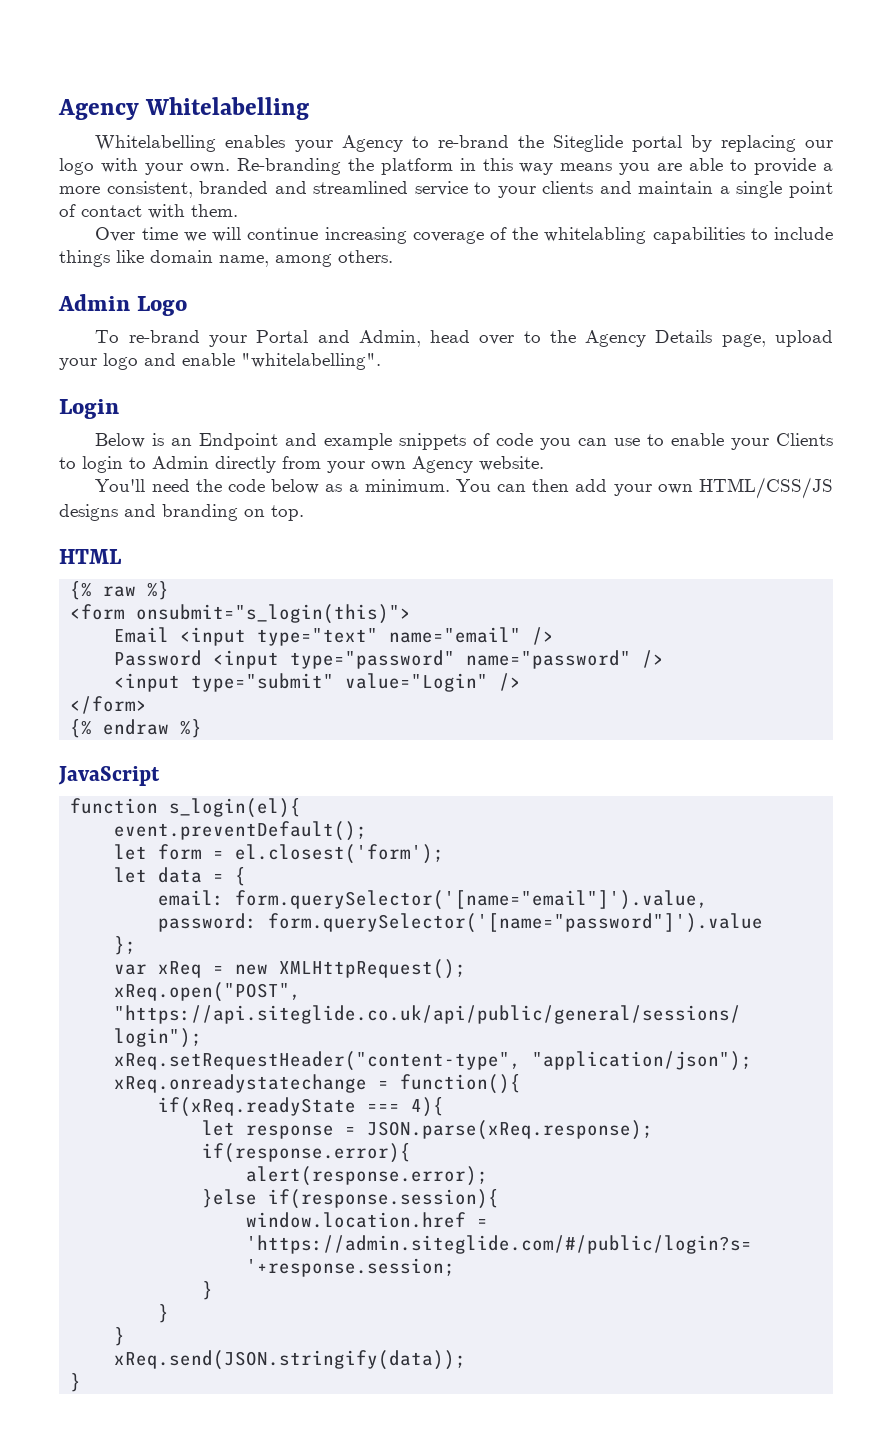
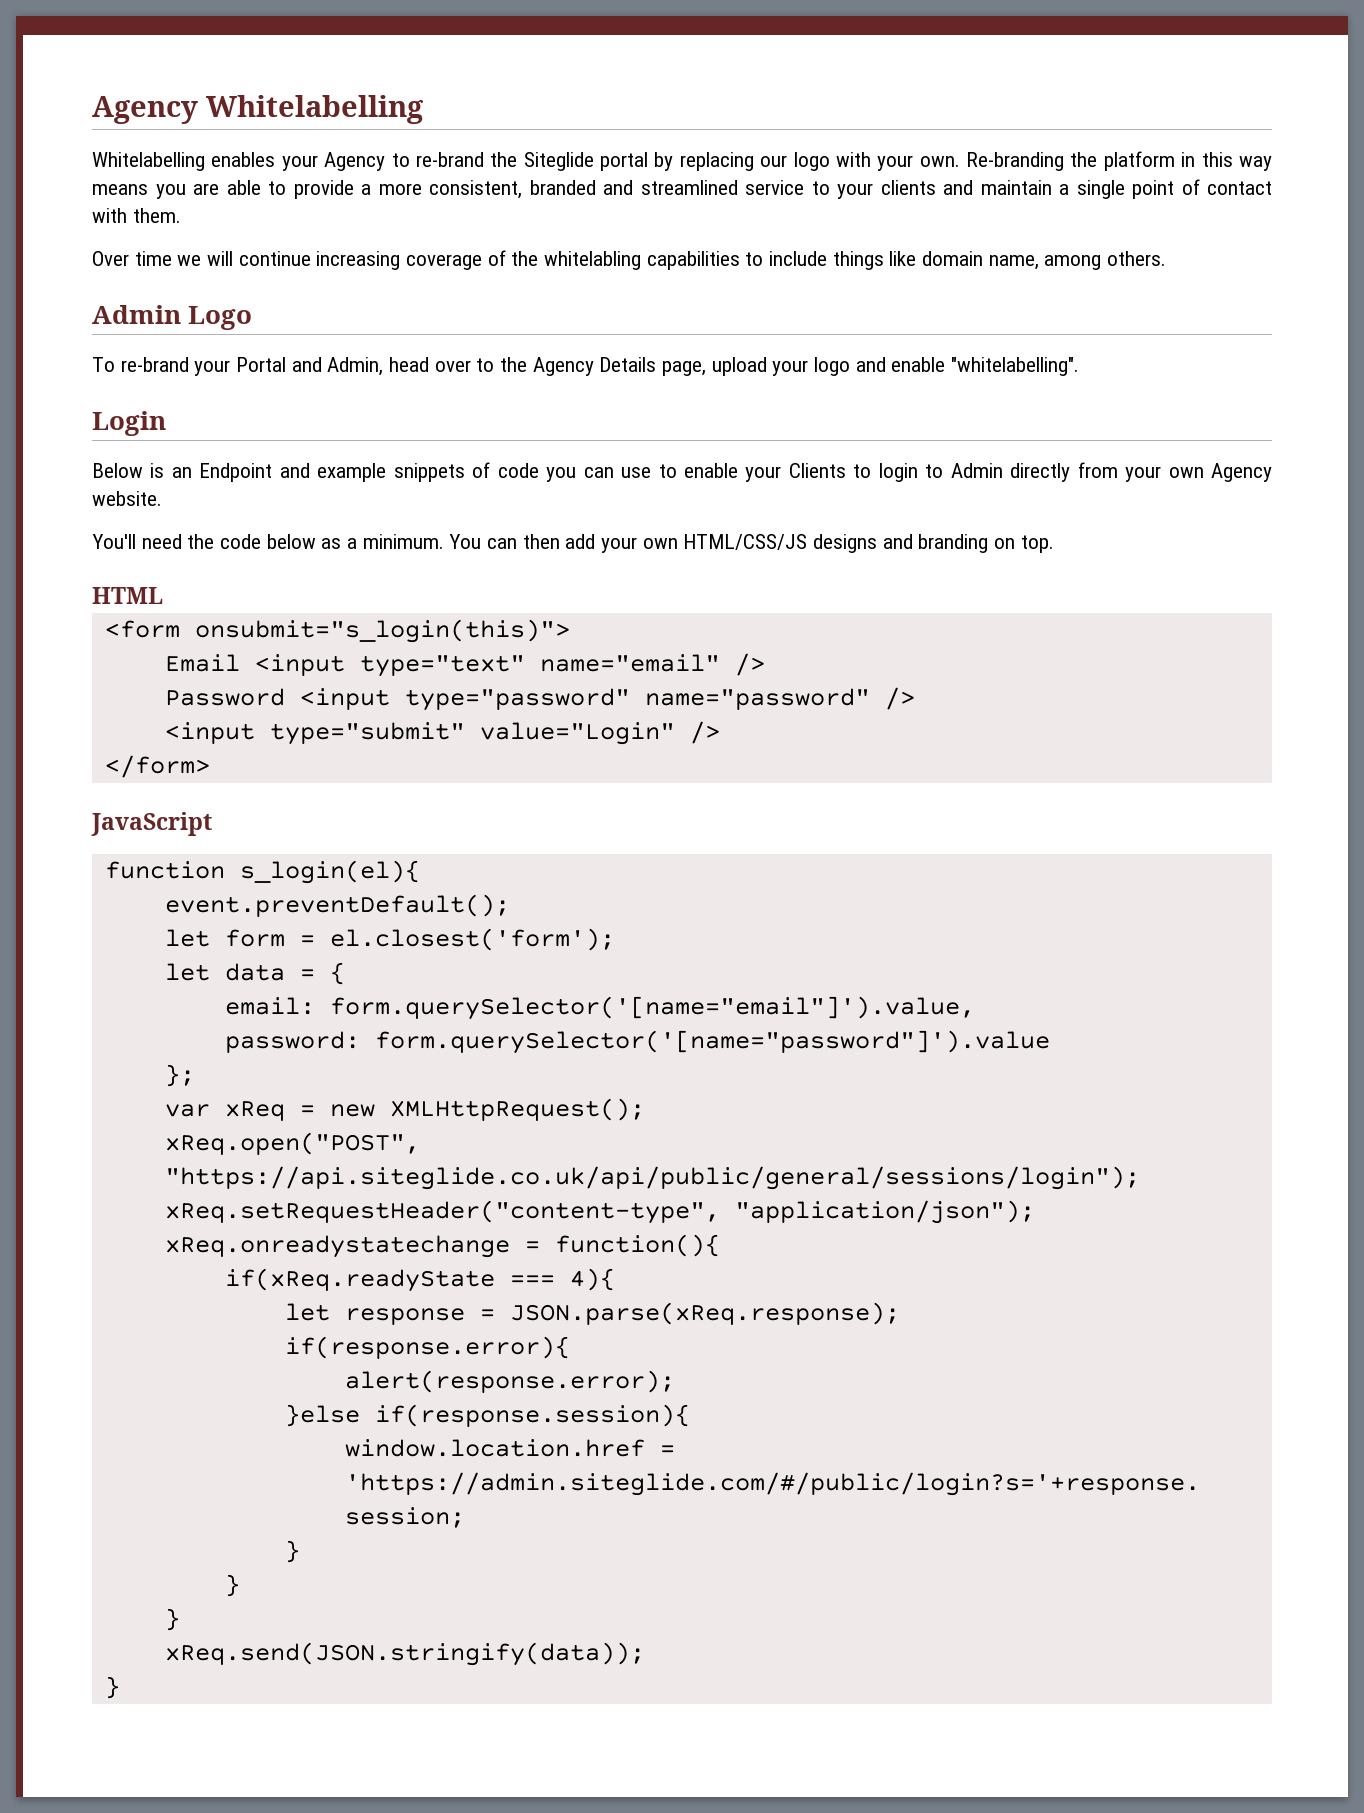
- {% raw %}
- {% endraw %}

